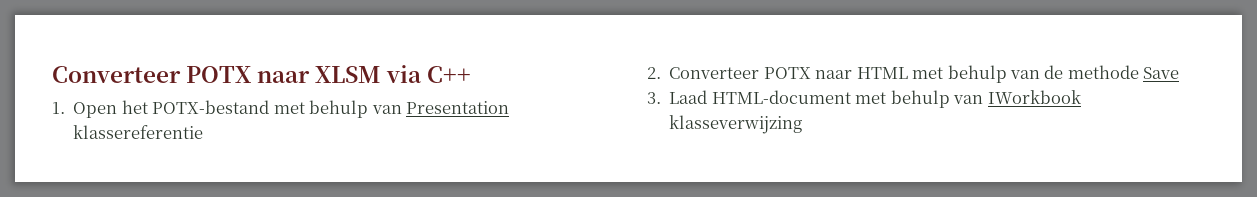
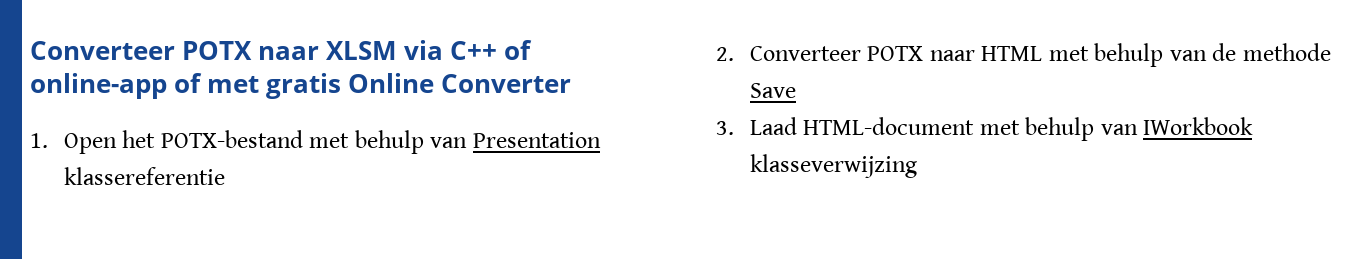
- Converteer POTX naar XLSM via C++
+ Converteer POTX naar XLSM via C++ of online-app of met gratis Online Converter

